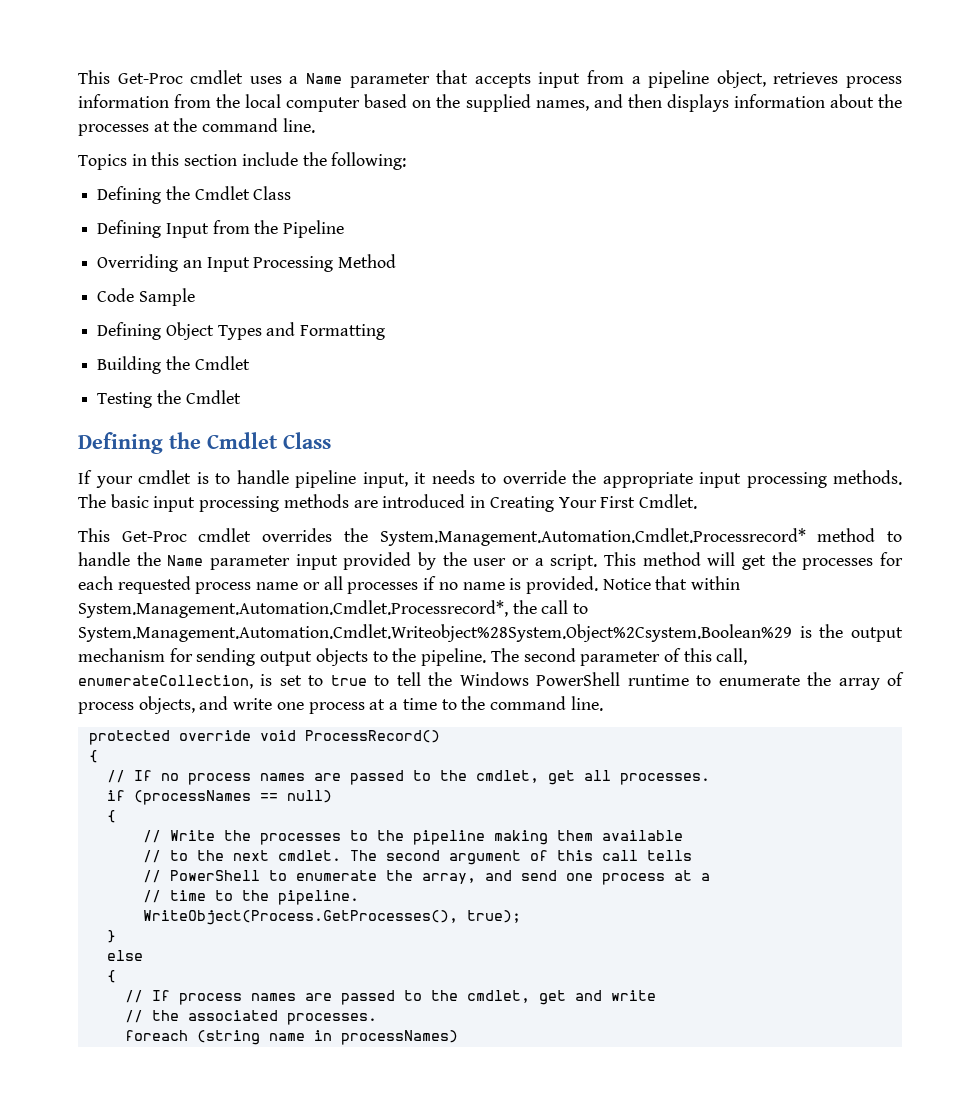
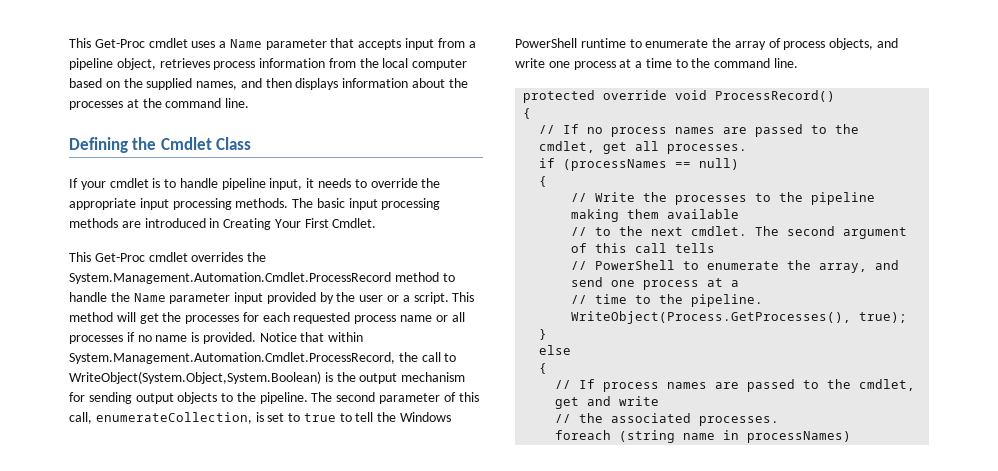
- Topics in this section include the following:
- Defining the Cmdlet Class
- Defining Input from the Pipeline
- Overriding an Input Processing Method
- Code Sample
- Defining Object Types and Formatting
- Building the Cmdlet
- Testing the Cmdlet
- This Get-Proc cmdlet overrides the System.Management.Automation.Cmdlet.Processrecord* method to handle the Name parameter input provided by the user or a script.
+ This Get-Proc cmdlet overrides the System.Management.Automation.Cmdlet.ProcessRecord method to handle the Name parameter input provided by the user or a script.
- Notice that within System.Management.Automation.Cmdlet.Processrecord*, the call to System.Management.Automation.Cmdlet.Writeobject%28System.Object%2Csystem.Boolean%29 is the output mechanism for sending output objects to the pipeline.
+ Notice that within System.Management.Automation.Cmdlet.ProcessRecord, the call to WriteObject(System.Object,System.Boolean) is the output mechanism for sending output objects to the pipeline.

